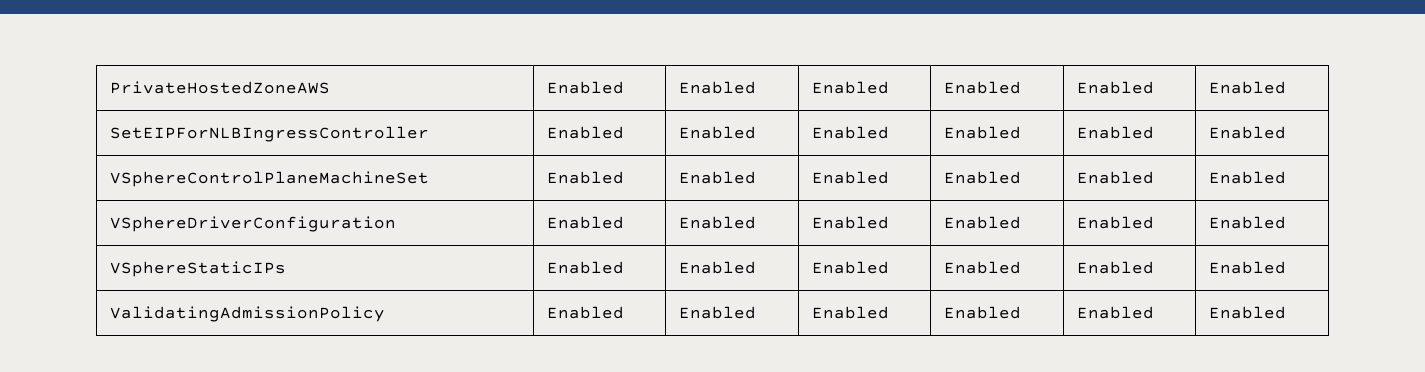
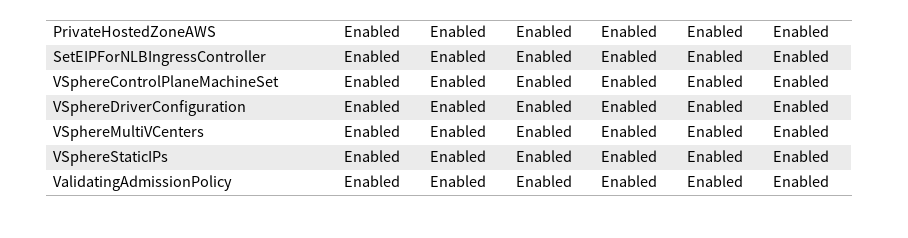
+ VSphereMultiVCenters | Enabled | Enabled | Enabled | Enabled | Enabled | Enabled

